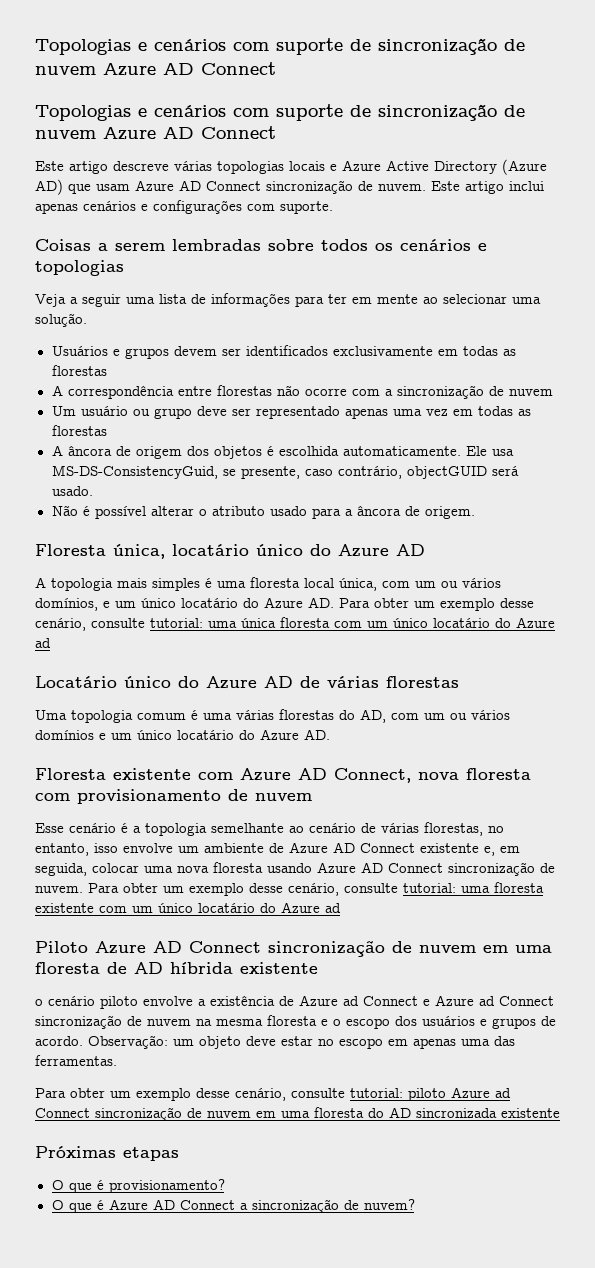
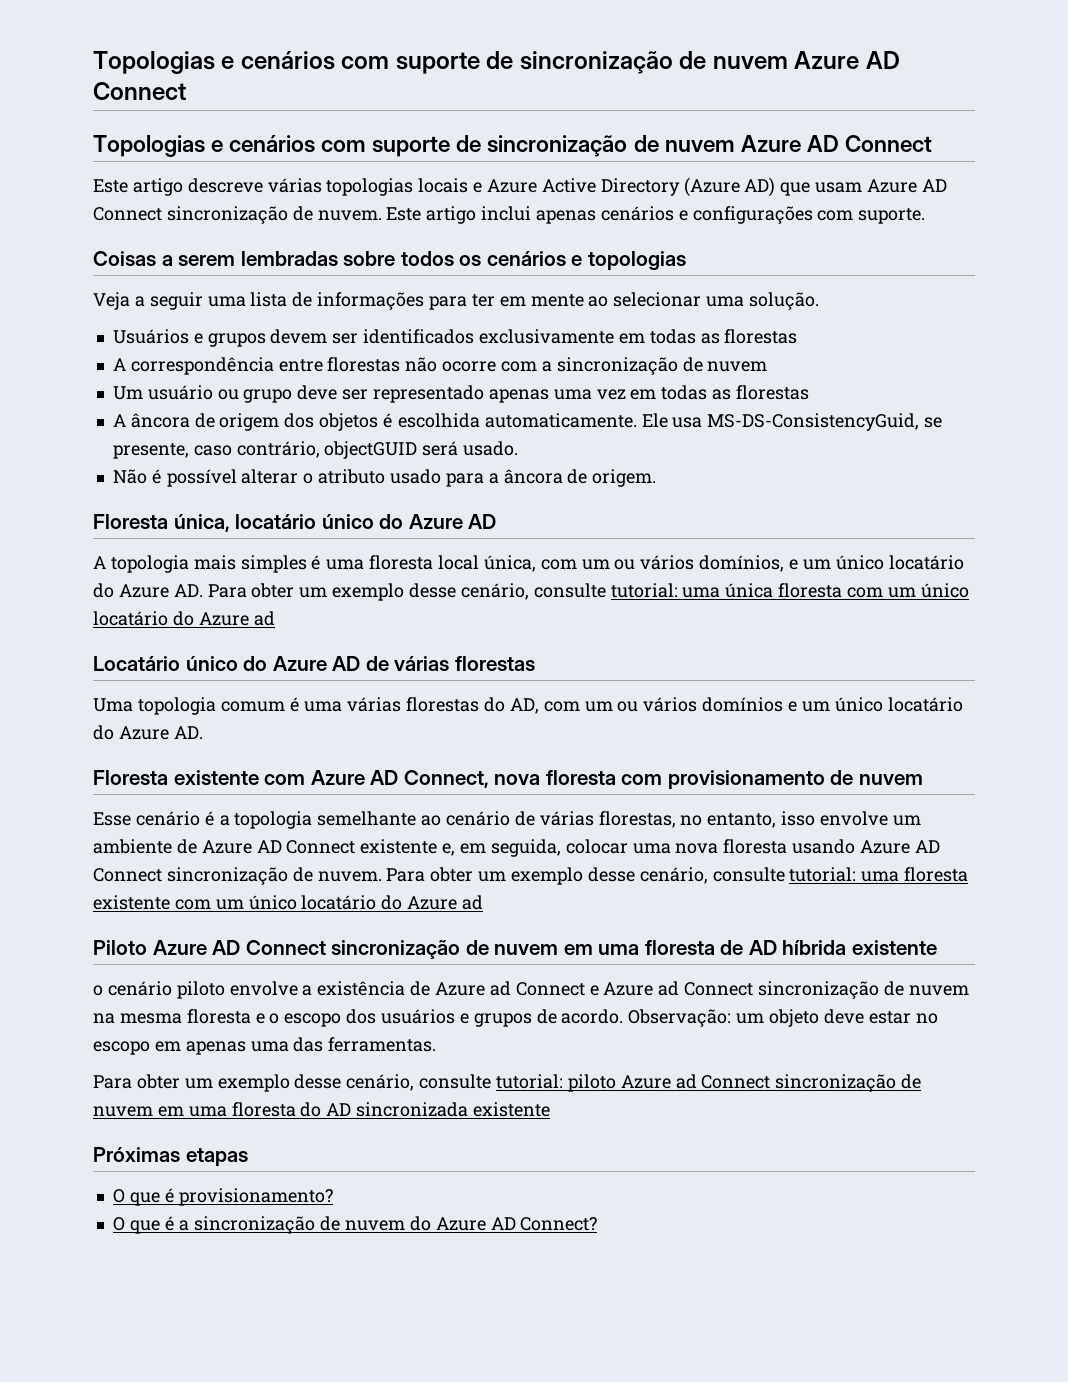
- O que é Azure AD Connect a sincronização de nuvem?
+ O que é a sincronização de nuvem do Azure AD Connect?

